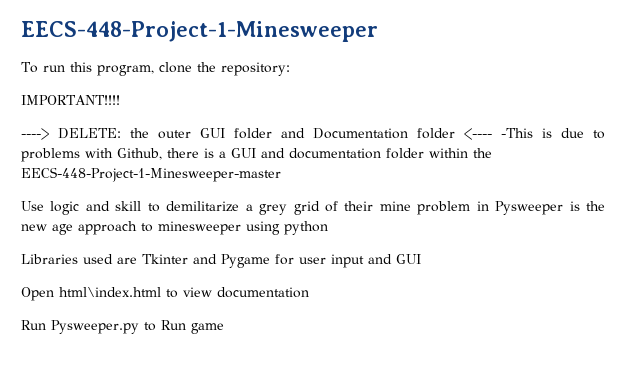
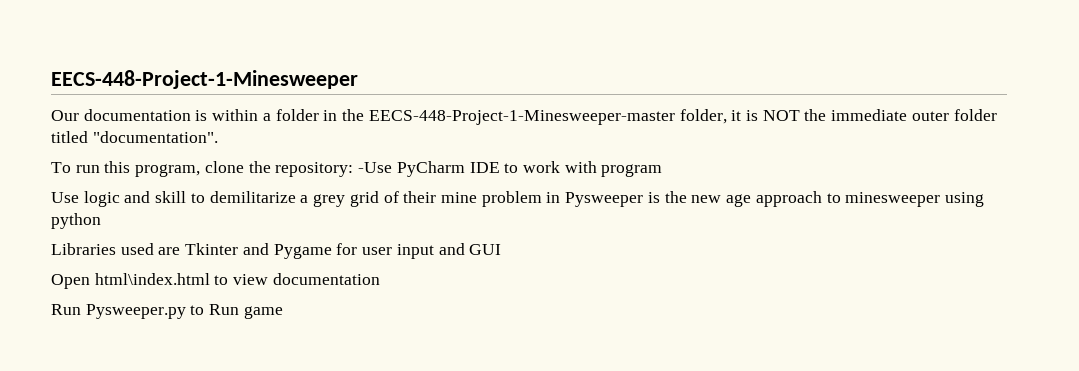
+ Our documentation is within a folder in the EECS-448-Project-1-Minesweeper-master folder, it is NOT the immediate outer folder titled "documentation".
- To run this program, clone the repository:
- IMPORTANT!!!!
- ----> DELETE: the outer GUI folder and Documentation folder <---- -This is due to problems with Github, there is a GUI and documentation folder within the EECS-448-Project-1-Minesweeper-master
+ To run this program, clone the repository: -Use PyCharm IDE to work with program

